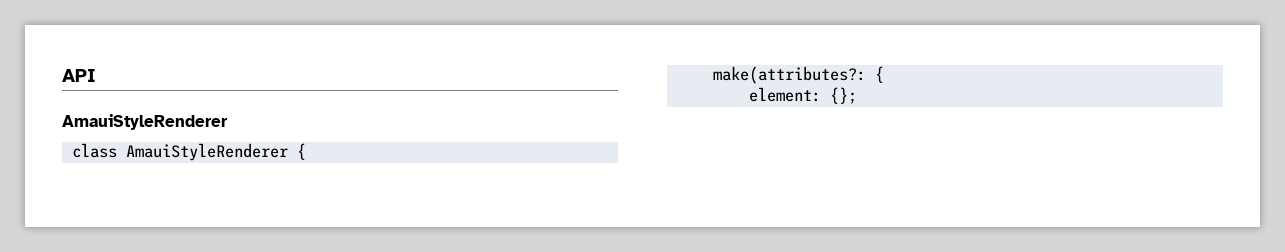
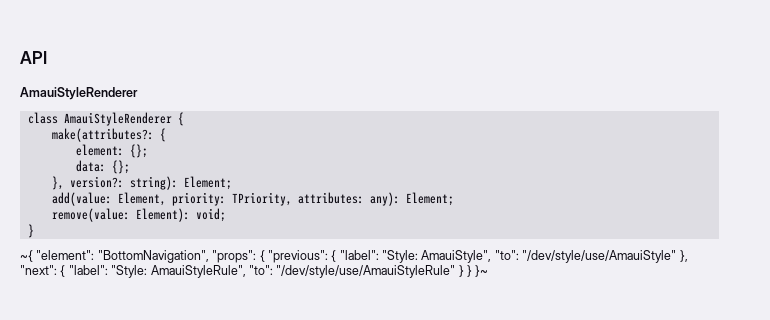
+ data: {};
+ }, version?: string): Element;
+ add(value: Element, priority: TPriority, attributes: any): Element;
+ remove(value: Element): void;
+ }
+ ~{ "element": "BottomNavigation", "props": { "previous": { "label": "Style: AmauiStyle", "to": "/dev/style/use/AmauiStyle" }, "next": { "label": "Style: AmauiStyleRule", "to": "/dev/style/use/AmauiStyleRule" } } }~

